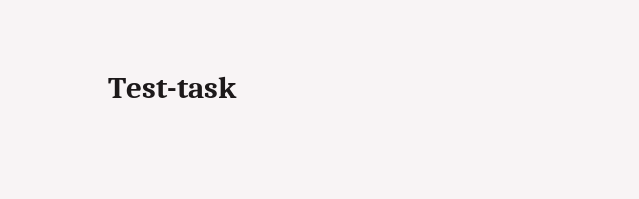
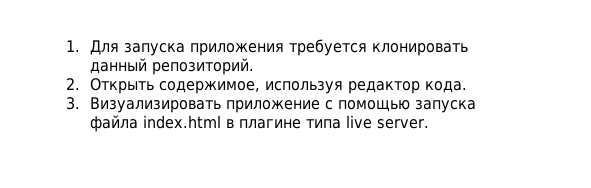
- Test-task
+ 1. Для запуска приложения требуется клонировать данный репозиторий.
+ 2. Открыть содержимое, используя редактор кода.
+ 3. Визуализировать приложение с помощью запуска файла index.html в плагине типа live server.

